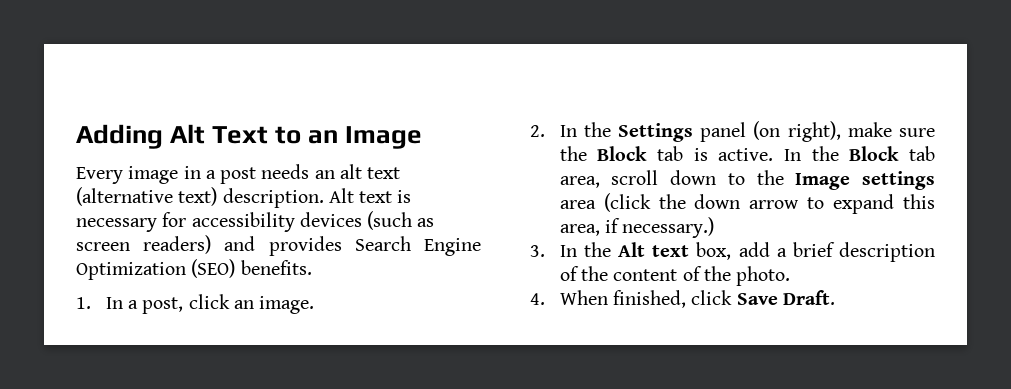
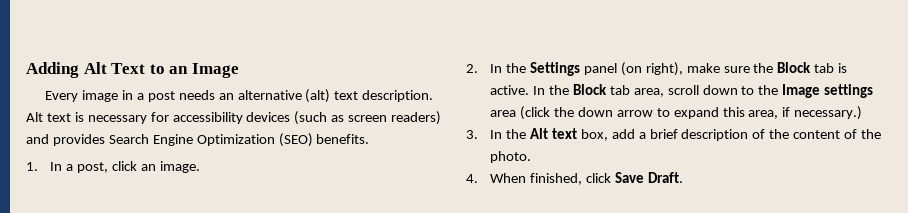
- Every image in a post needs an alt text (alternative text) description.
+ Every image in a post needs an alternative (alt) text description.

